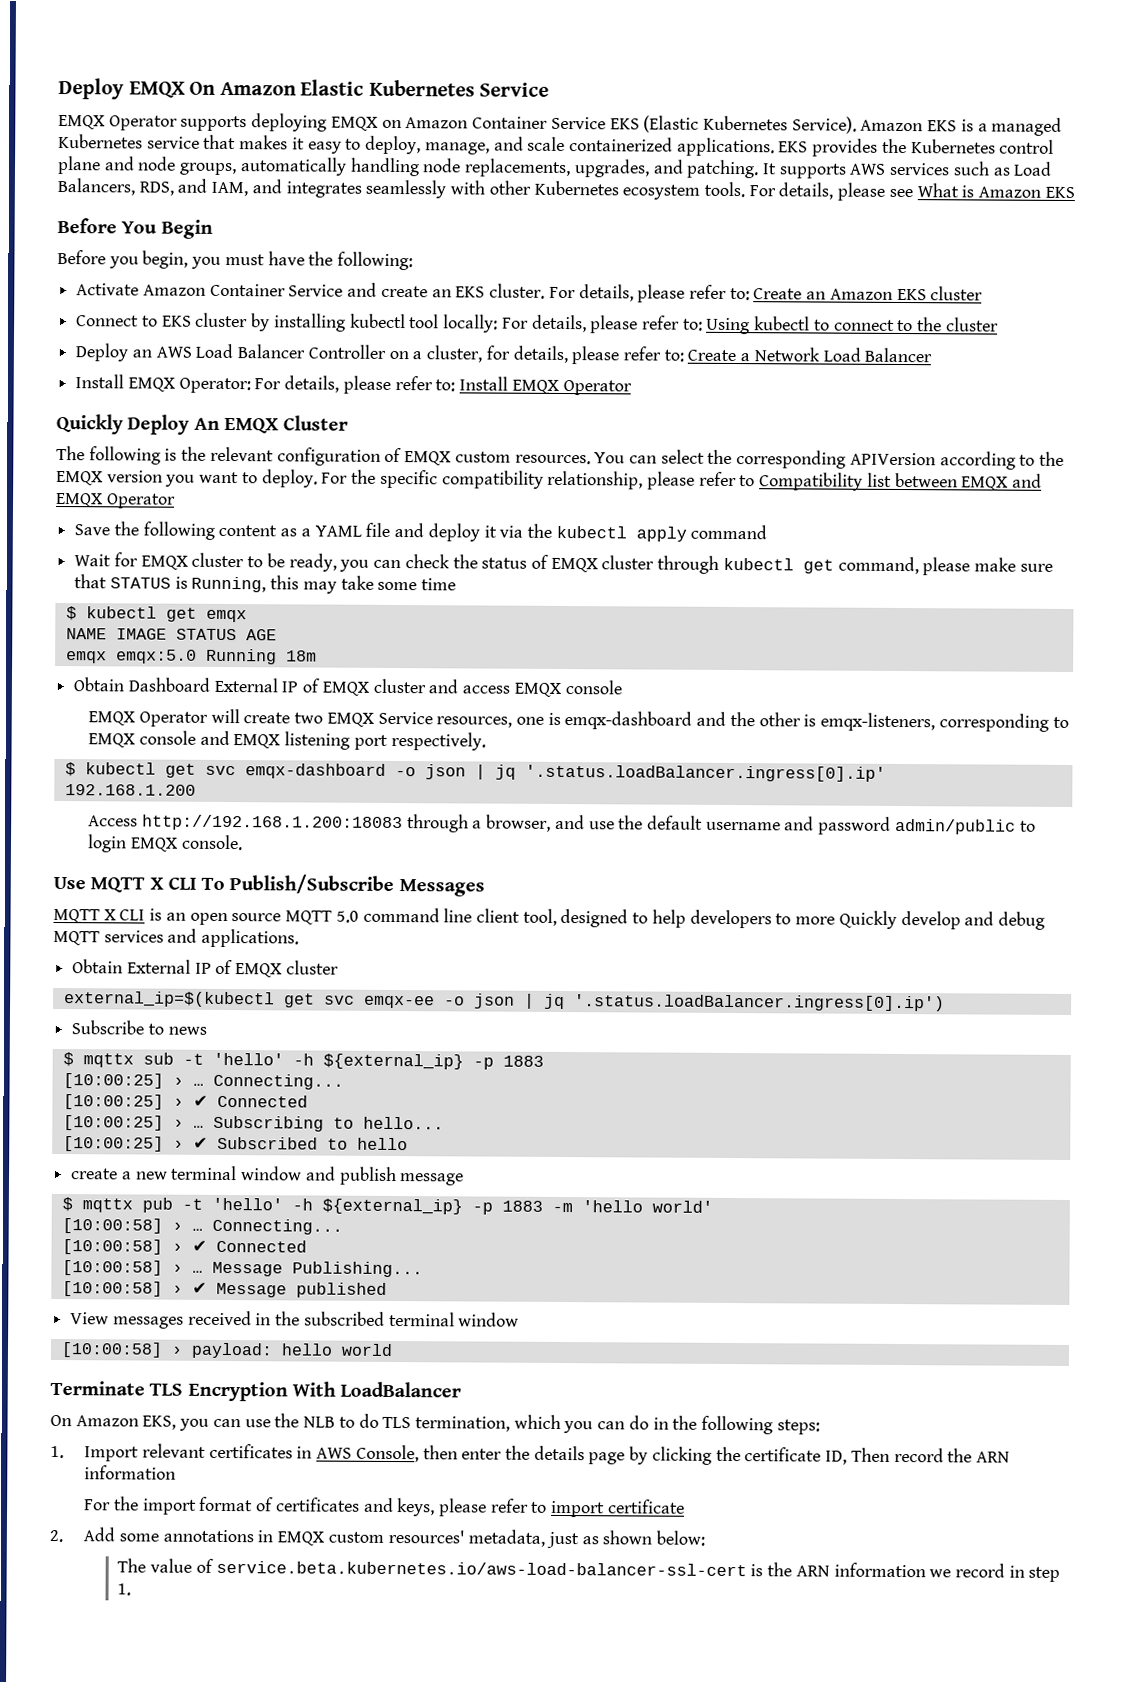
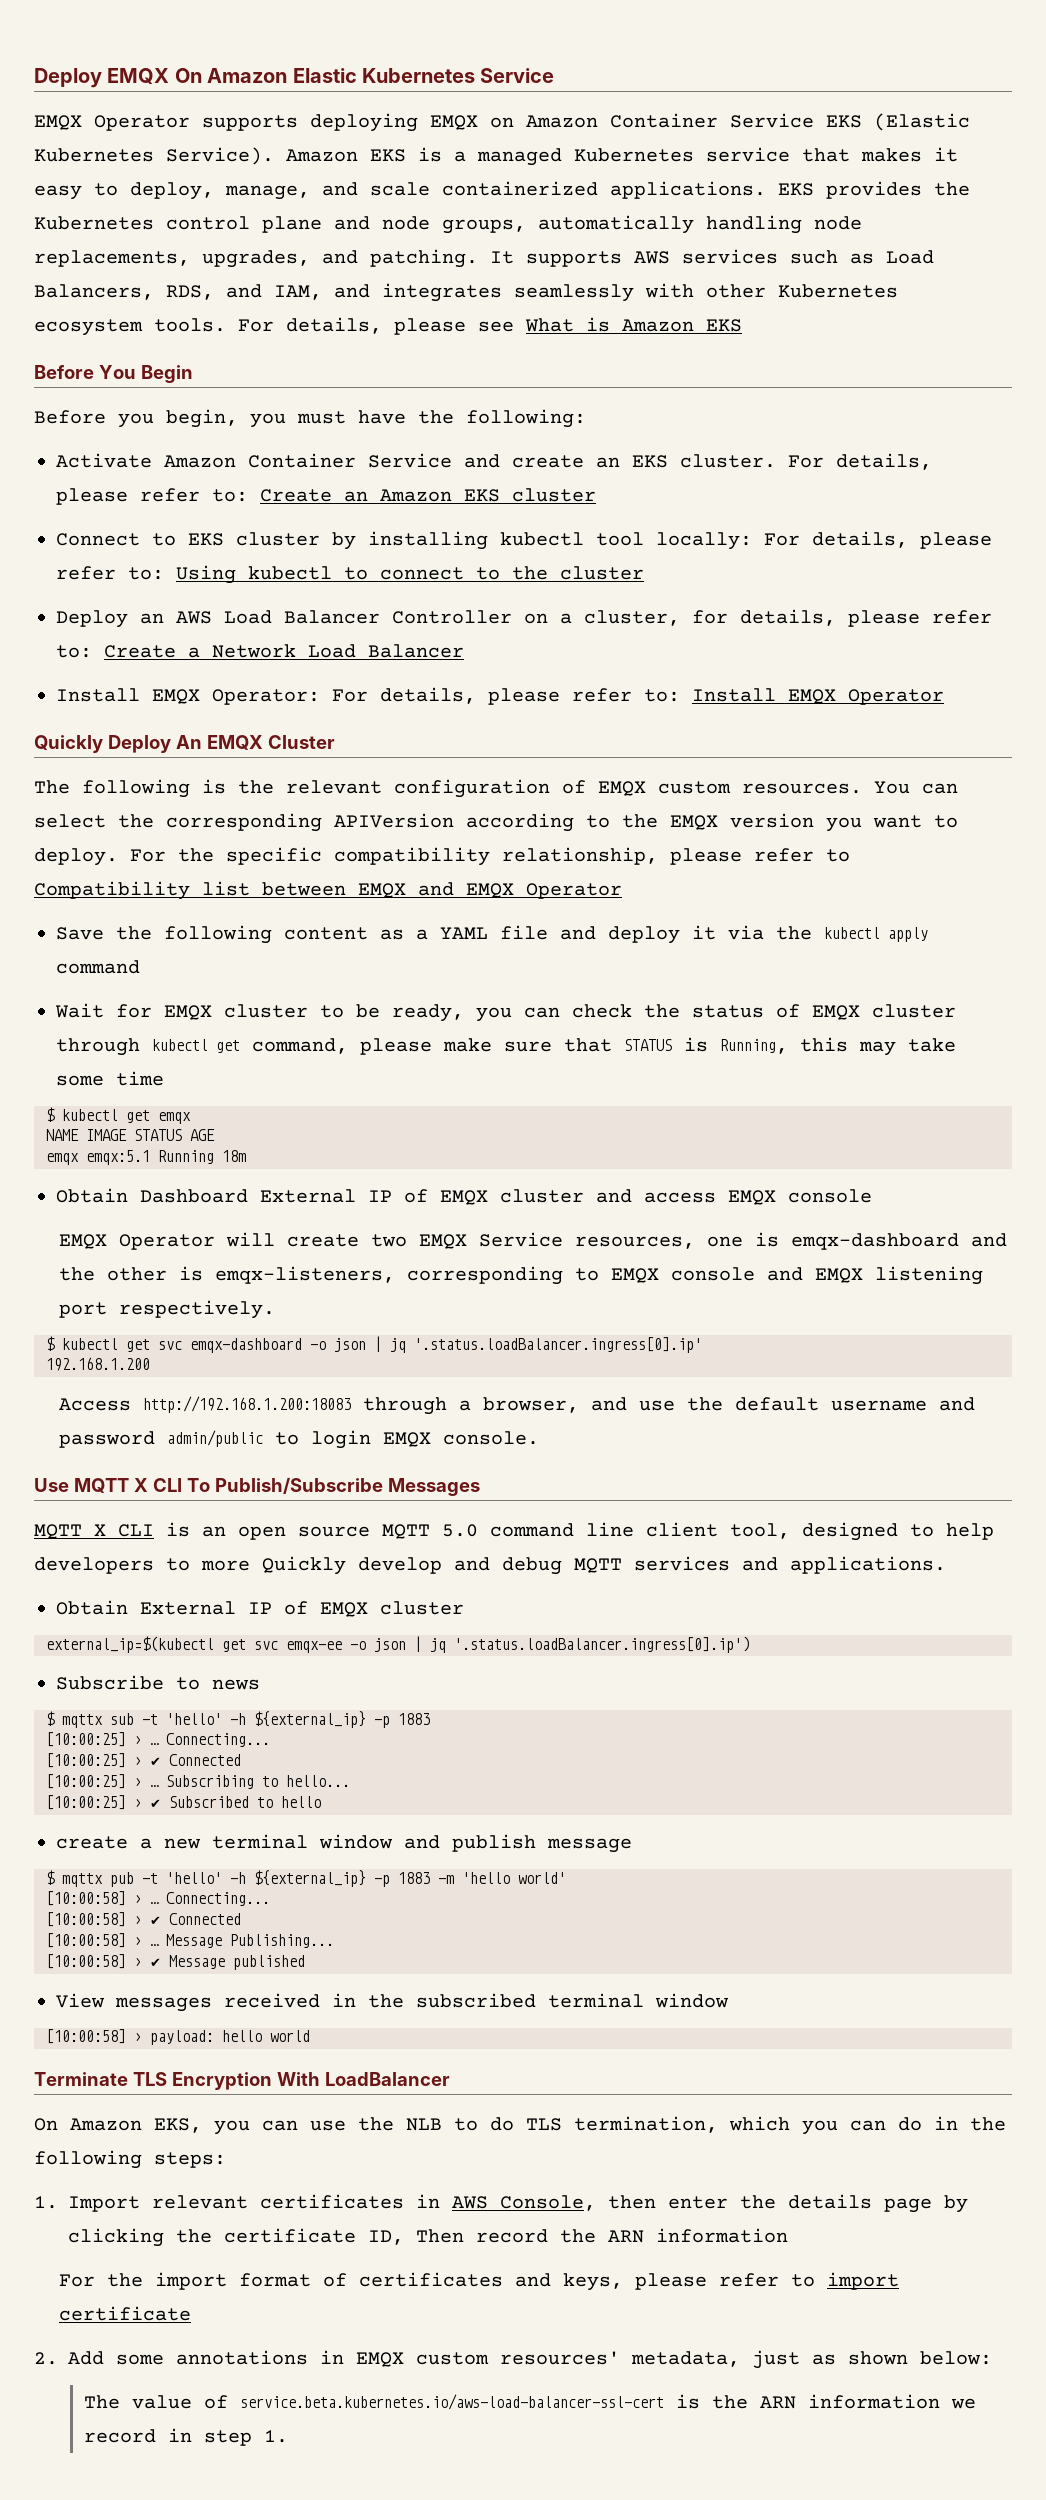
- emqx emqx:5.0 Running 18m
+ emqx emqx:5.1 Running 18m

